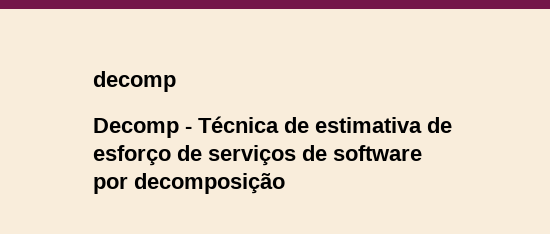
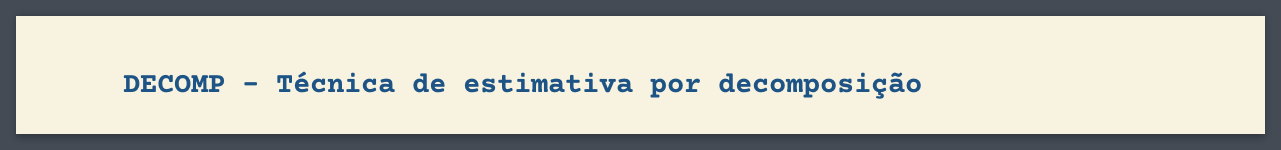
- decomp
- Decomp - Técnica de estimativa de esforço de serviços de software por decomposição
+ DECOMP - Técnica de estimativa por decomposição

